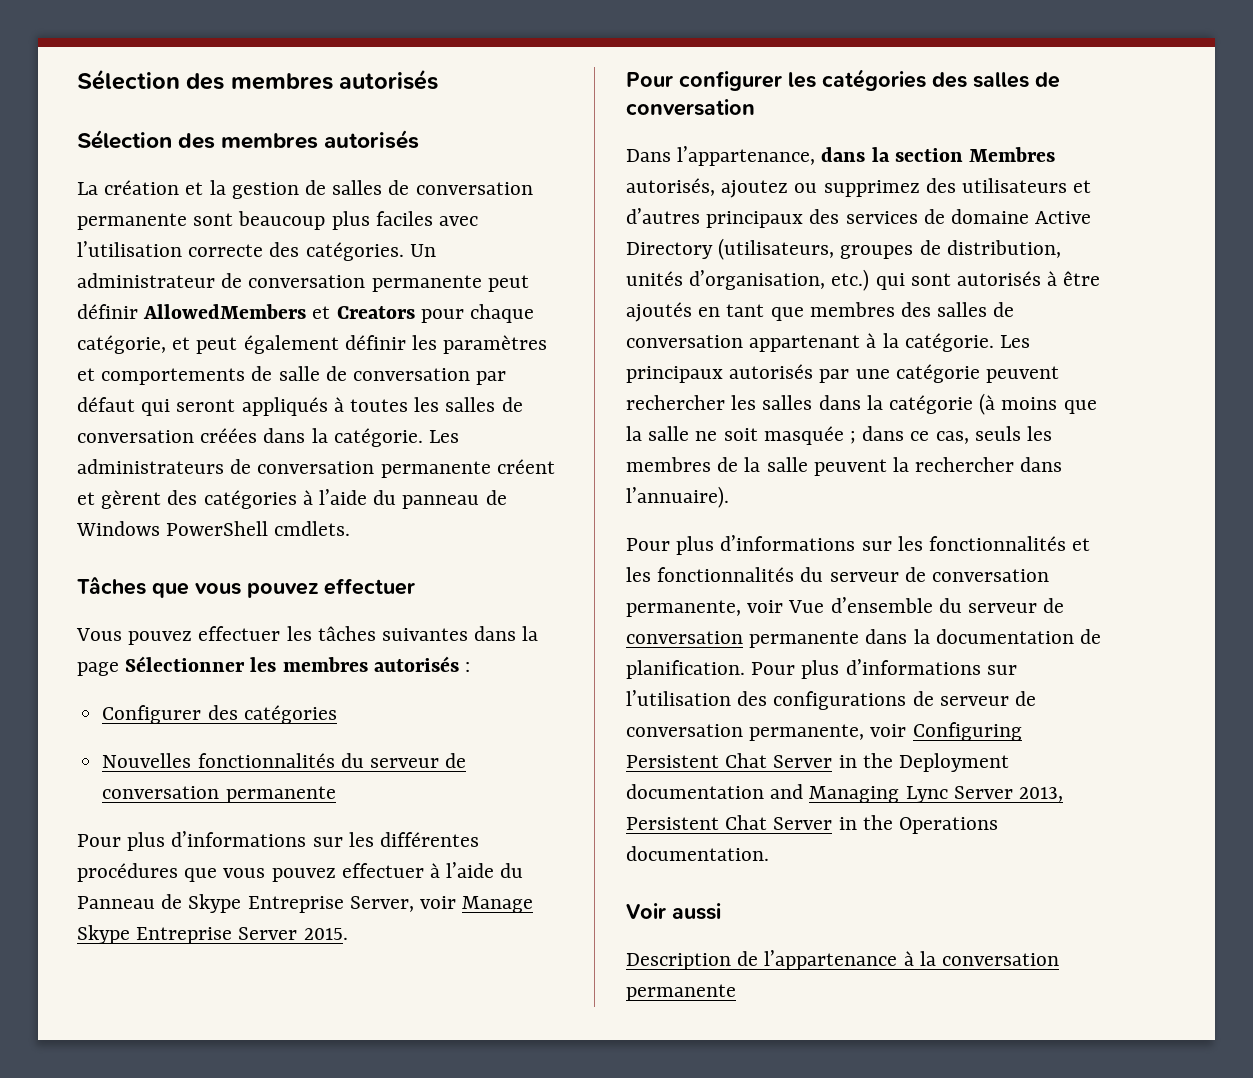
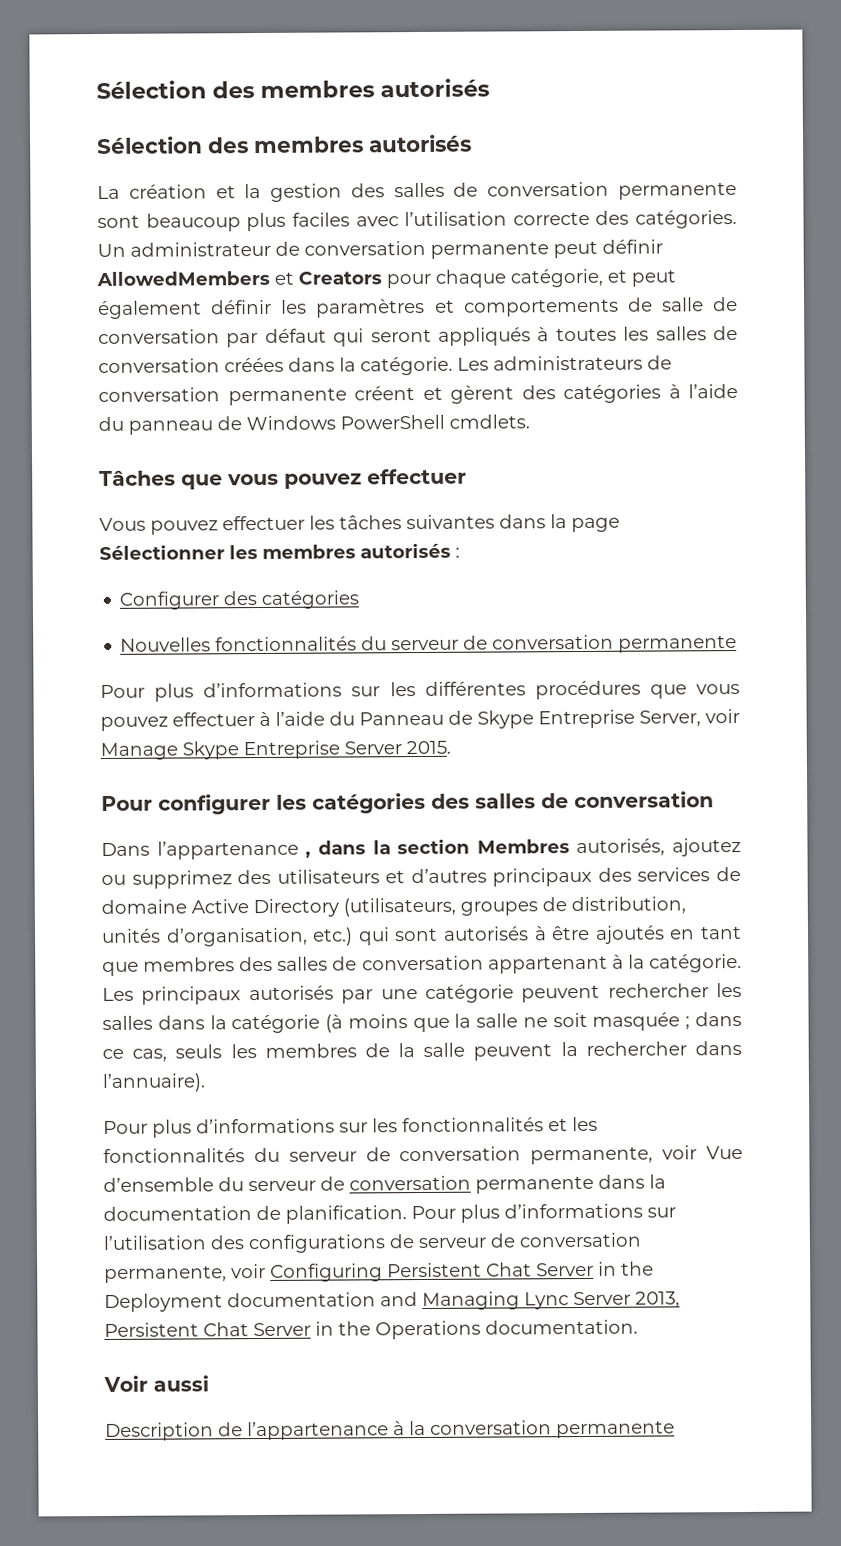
- La création et la gestion de salles de conversation permanente sont beaucoup plus faciles avec l’utilisation correcte des catégories.
+ La création et la gestion des salles de conversation permanente sont beaucoup plus faciles avec l’utilisation correcte des catégories.
- Dans l’appartenance, dans la section Membres autorisés, ajoutez ou supprimez des utilisateurs et d’autres principaux des services de domaine Active Directory (utilisateurs, groupes de distribution, unités d’organisation, etc.) qui sont autorisés à être ajoutés en tant que membres des salles de conversation appartenant à la catégorie.
+ Dans l’appartenance , dans la section Membres autorisés, ajoutez ou supprimez des utilisateurs et d’autres principaux des services de domaine Active Directory (utilisateurs, groupes de distribution, unités d’organisation, etc.) qui sont autorisés à être ajoutés en tant que membres des salles de conversation appartenant à la catégorie.

